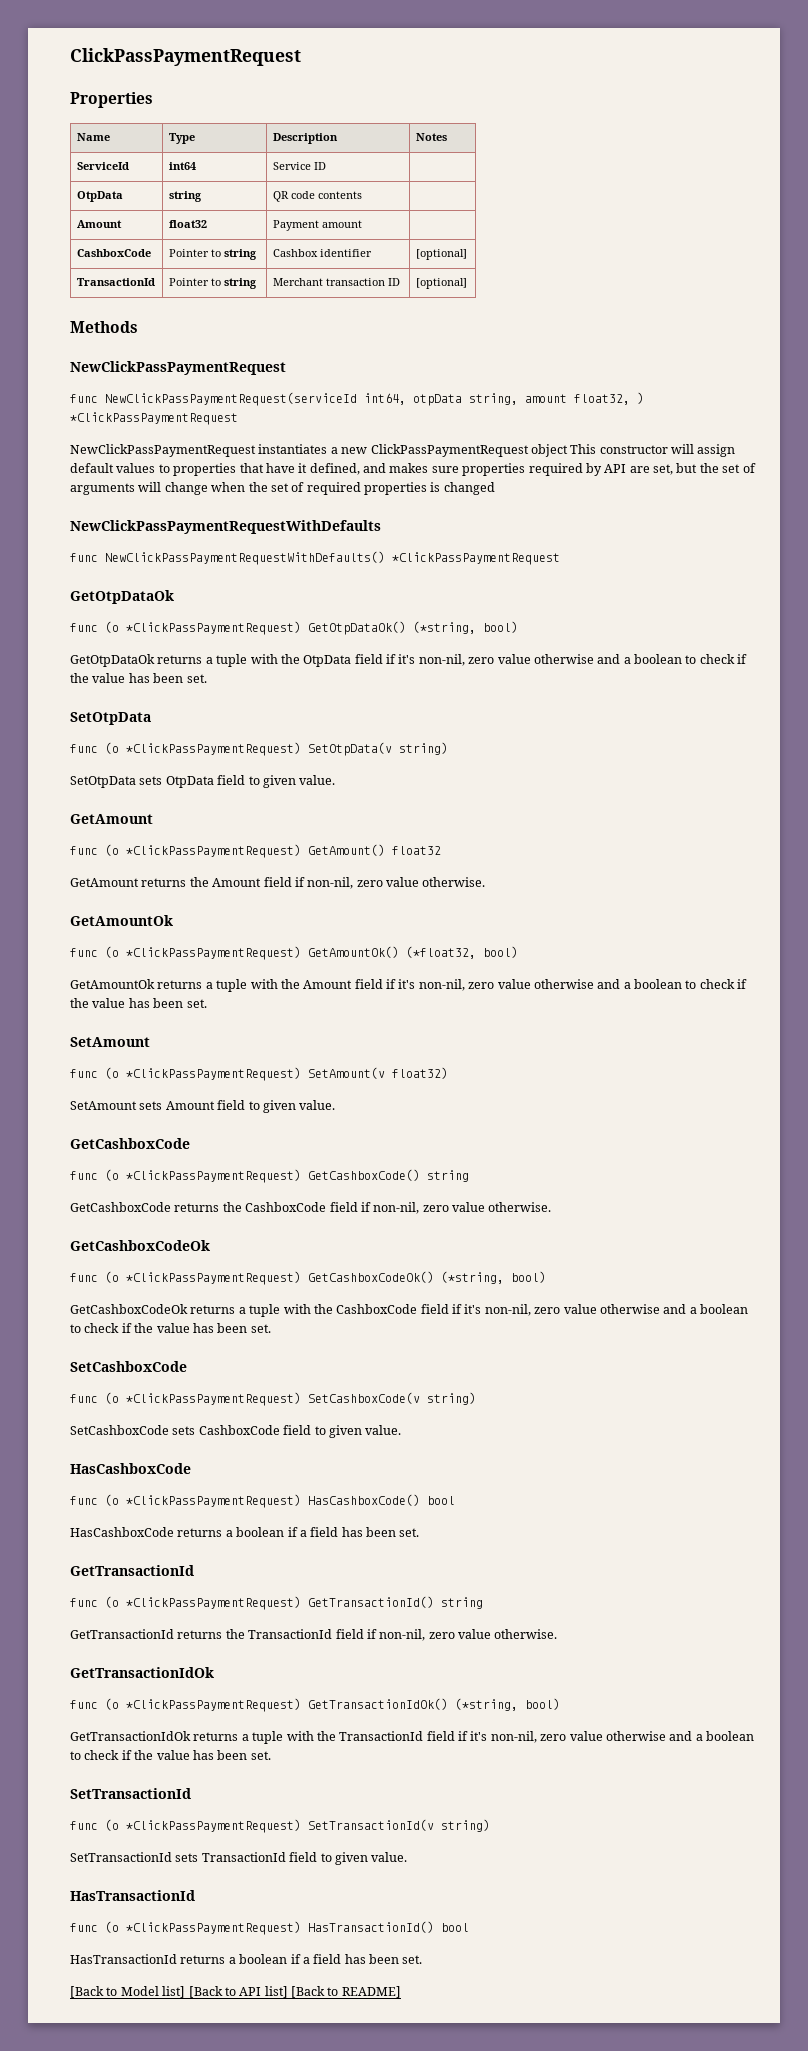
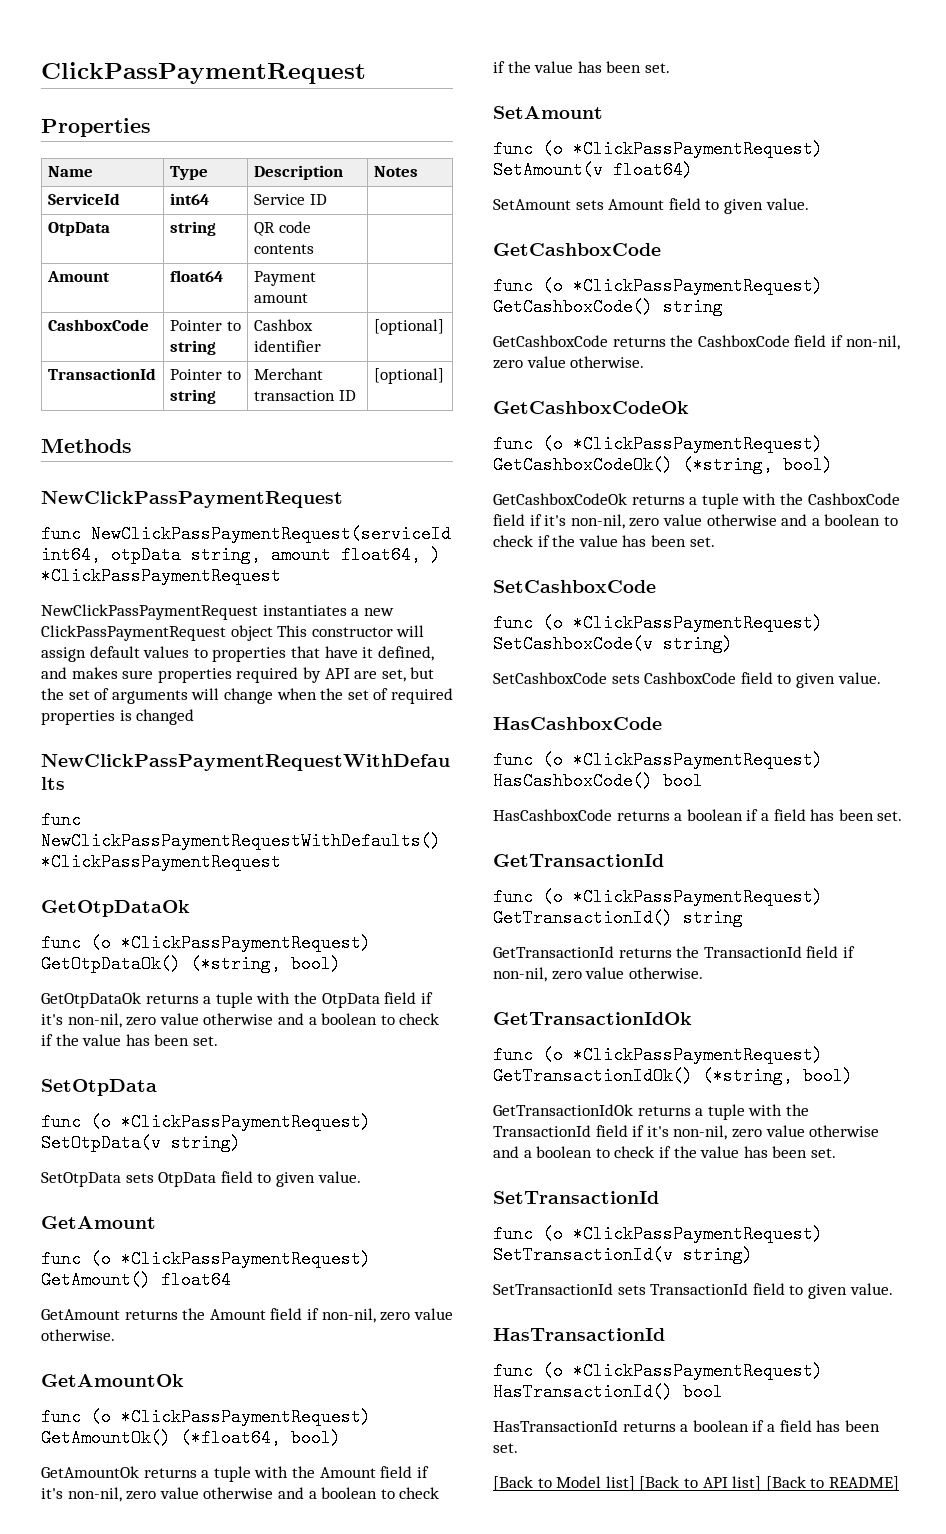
- Amount | float32 | Payment amount |
+ Amount | float64 | Payment amount |
- func NewClickPassPaymentRequest(serviceId int64, otpData string, amount float32, ) *ClickPassPaymentRequest
+ func NewClickPassPaymentRequest(serviceId int64, otpData string, amount float64, ) *ClickPassPaymentRequest
- func (o *ClickPassPaymentRequest) GetAmount() float32
+ func (o *ClickPassPaymentRequest) GetAmount() float64
- func (o *ClickPassPaymentRequest) GetAmountOk() (*float32, bool)
+ func (o *ClickPassPaymentRequest) GetAmountOk() (*float64, bool)
- func (o *ClickPassPaymentRequest) SetAmount(v float32)
+ func (o *ClickPassPaymentRequest) SetAmount(v float64)

